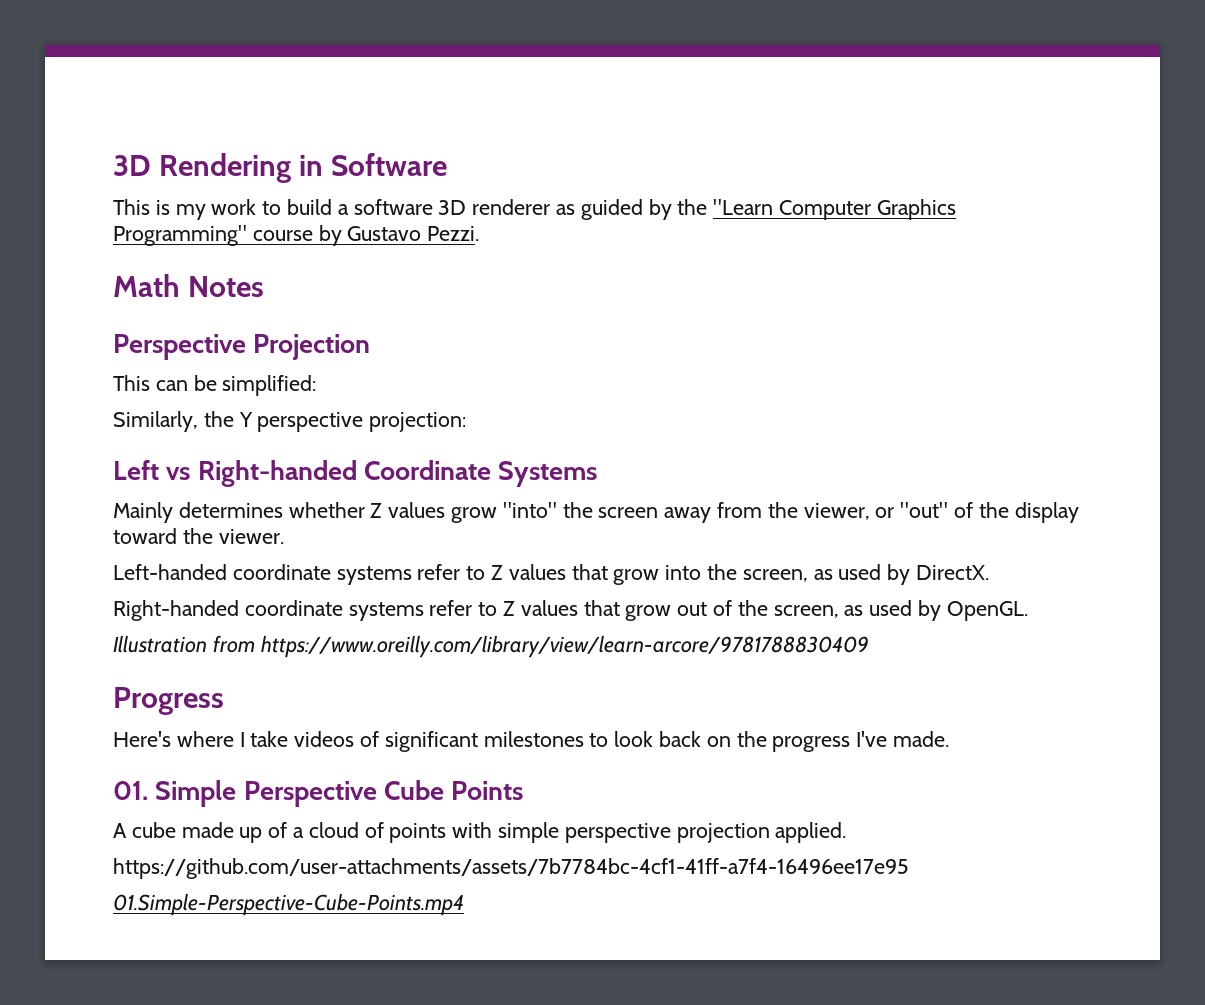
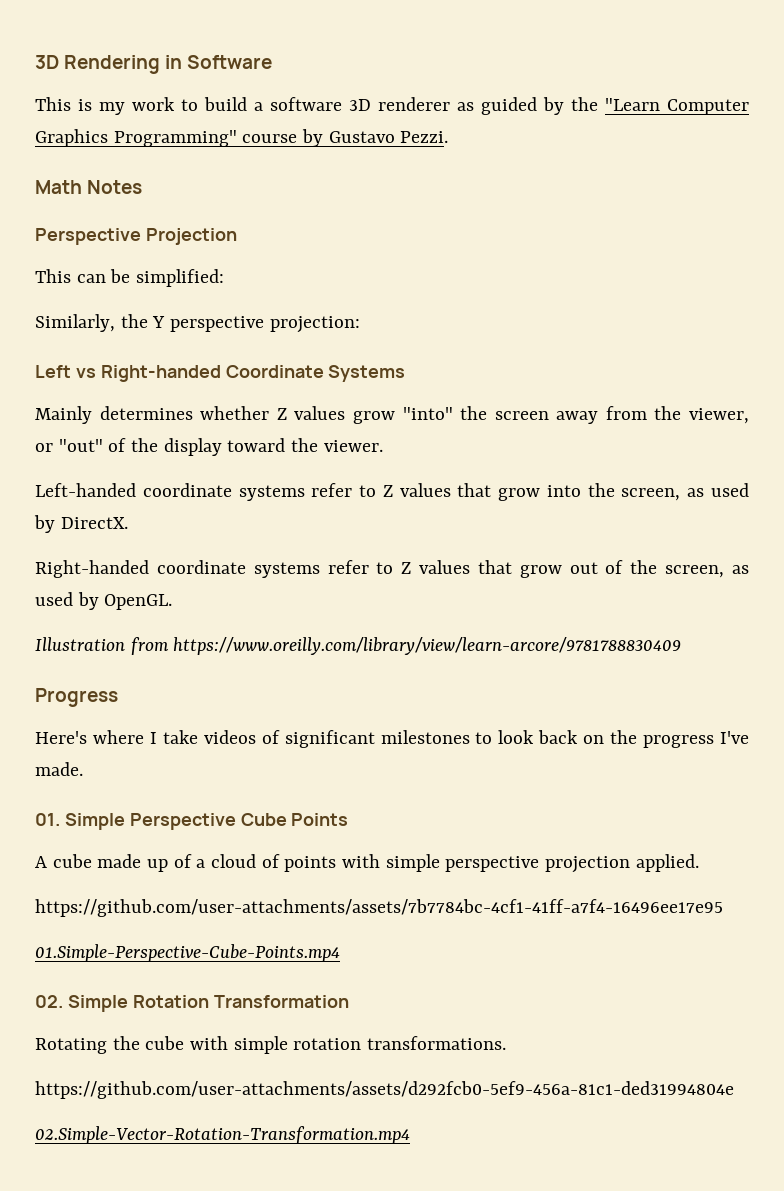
+ 02. Simple Rotation Transformation
+ Rotating the cube with simple rotation transformations.
+ https://github.com/user-attachments/assets/d292fcb0-5ef9-456a-81c1-ded31994804e
+ 02.Simple-Vector-Rotation-Transformation.mp4

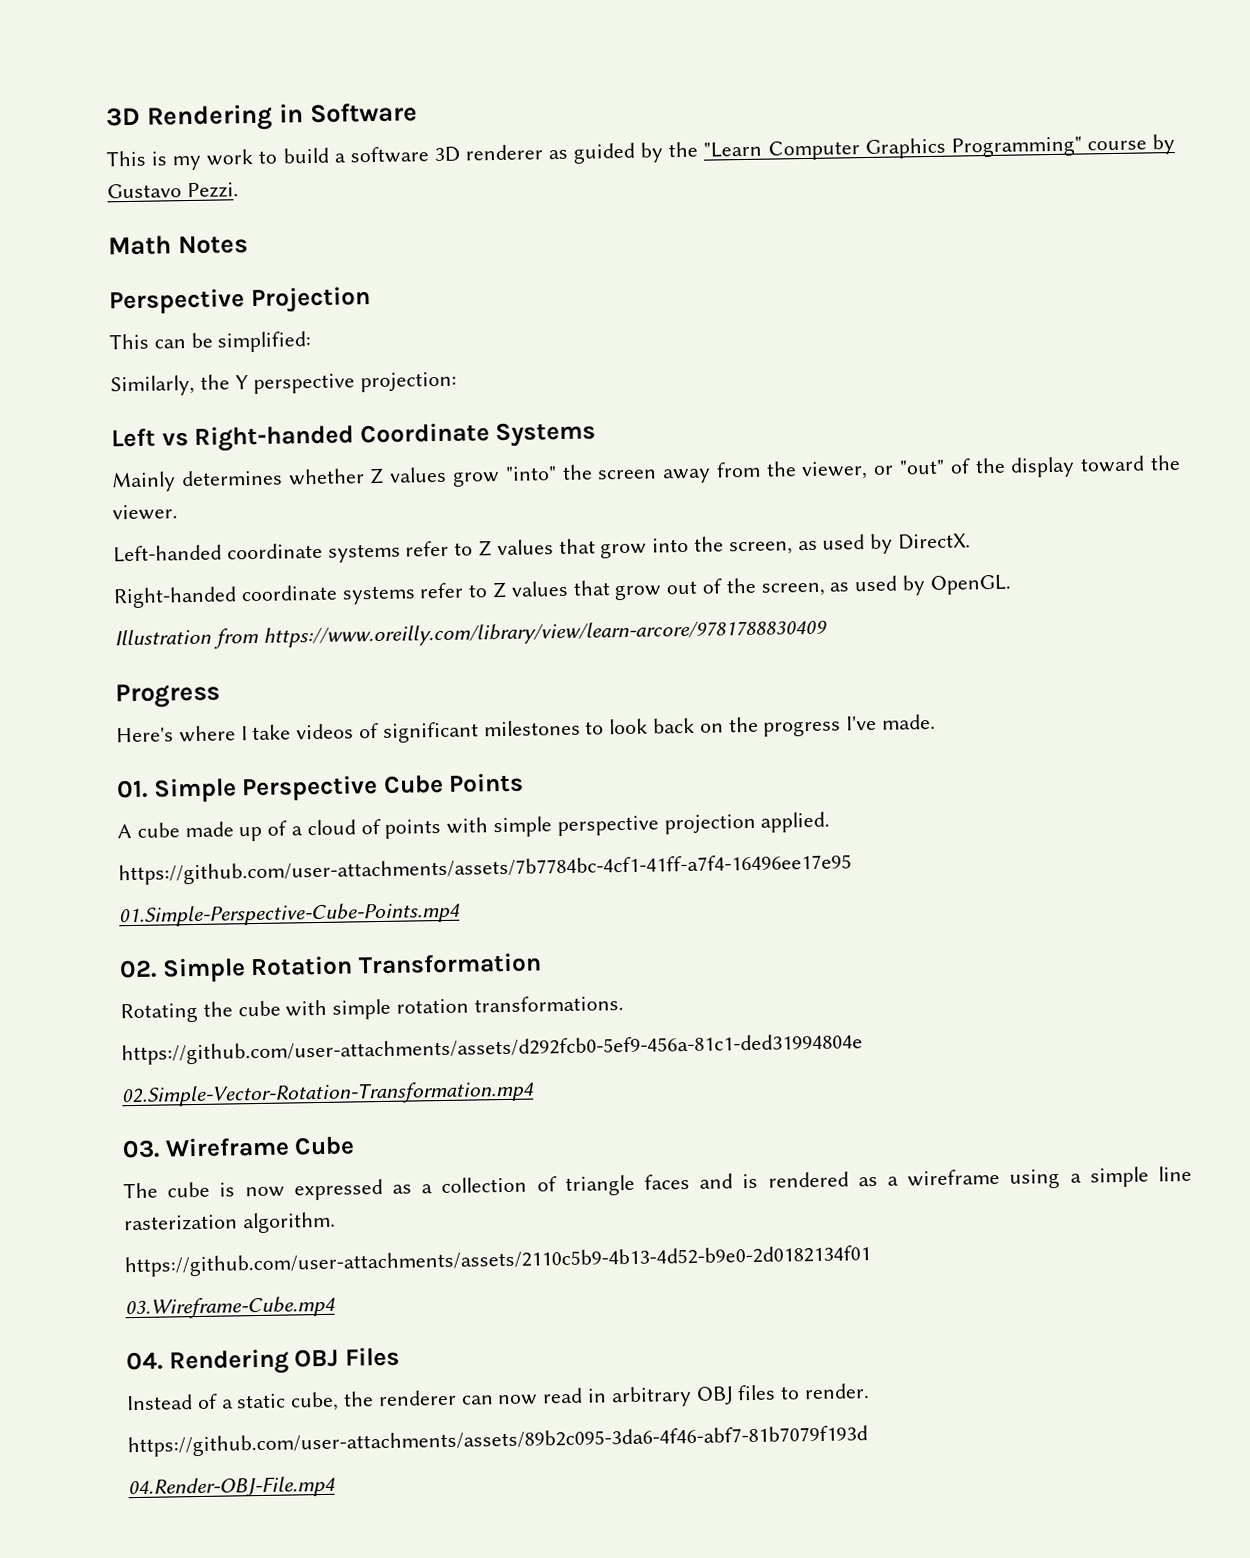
+ 03. Wireframe Cube
+ The cube is now expressed as a collection of triangle faces and is rendered as a wireframe using a simple line rasterization algorithm.
+ https://github.com/user-attachments/assets/2110c5b9-4b13-4d52-b9e0-2d0182134f01
+ 03.Wireframe-Cube.mp4
+ 04. Rendering OBJ Files
+ Instead of a static cube, the renderer can now read in arbitrary OBJ files to render.
+ https://github.com/user-attachments/assets/89b2c095-3da6-4f46-abf7-81b7079f193d
+ 04.Render-OBJ-File.mp4

